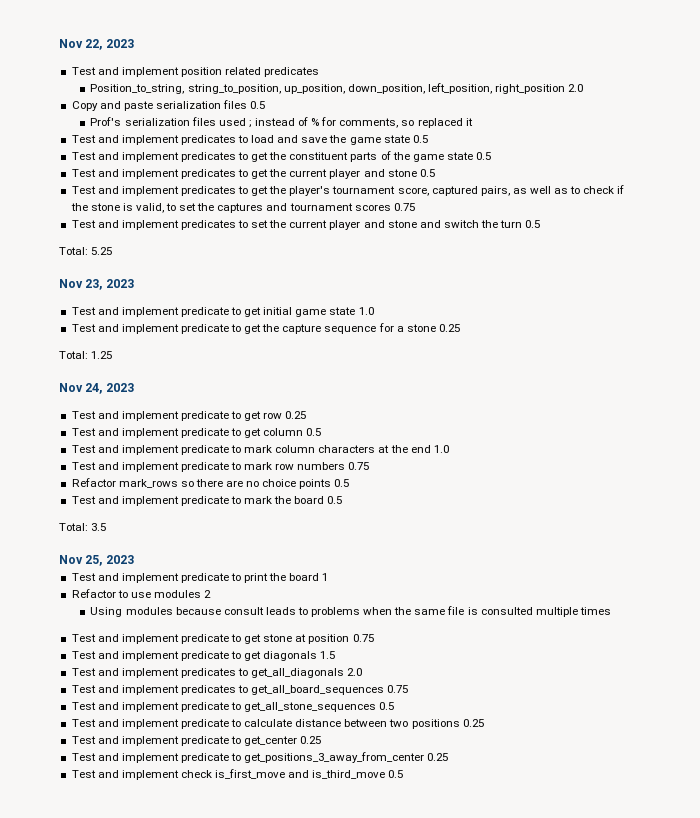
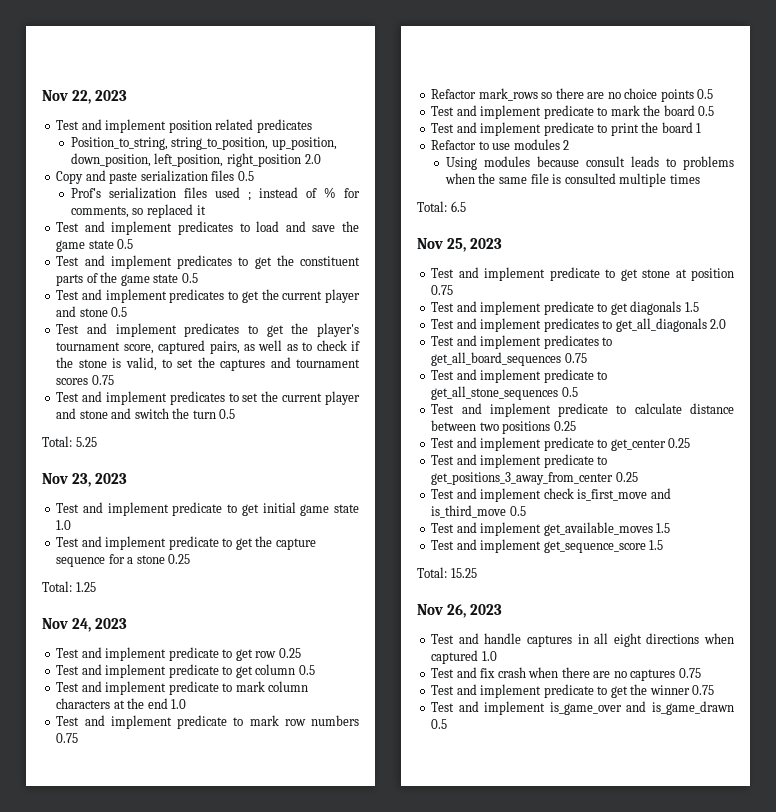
- Total: 3.5
- Nov 25, 2023
+ Total: 6.5
+ Nov 25, 2023
+ Test and implement get_available_moves 1.5
+ Test and implement get_sequence_score 1.5
+ Total: 15.25
+ Nov 26, 2023
+ Test and handle captures in all eight directions when captured 1.0
+ Test and fix crash when there are no captures 0.75
+ Test and implement predicate to get the winner 0.75
+ Test and implement is_game_over and is_game_drawn 0.5

